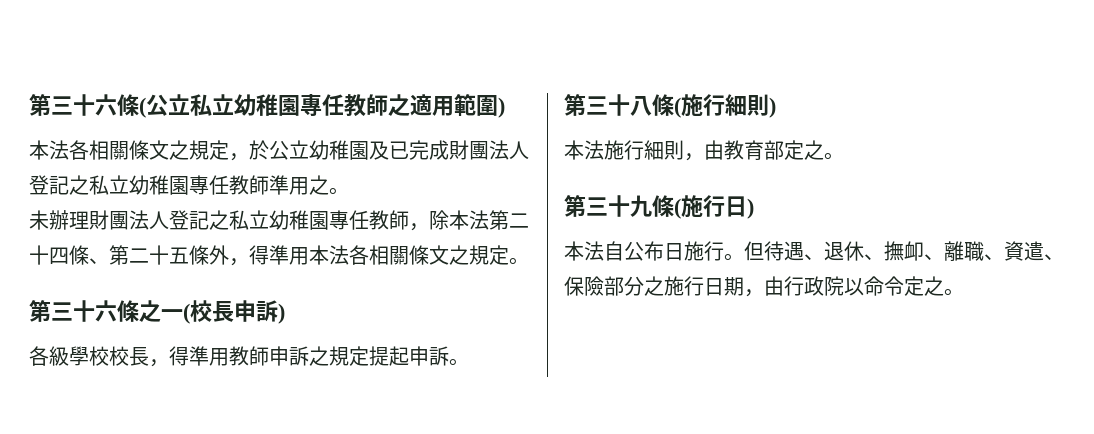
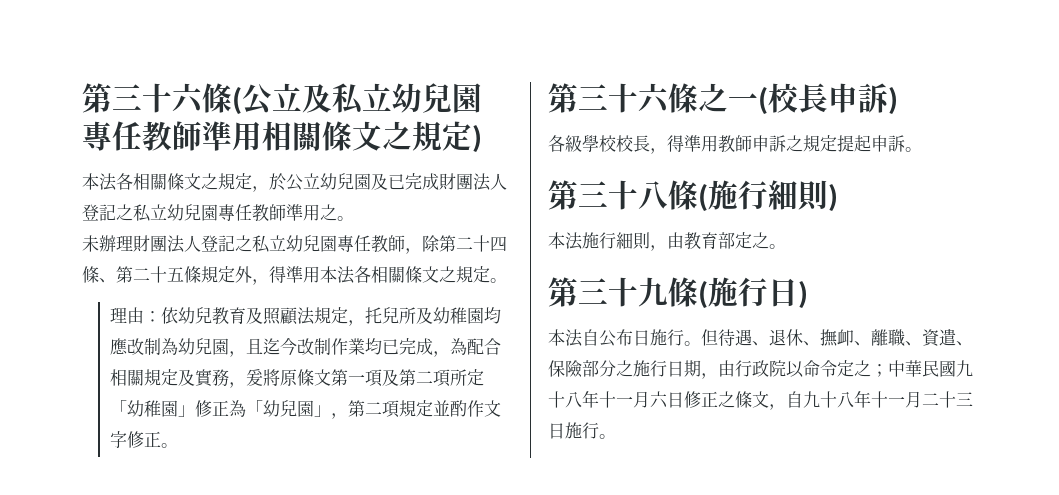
- 第三十六條(公立私立幼稚園專任教師之適用範圍)
+ 第三十六條(公立及私立幼兒園專任教師準用相關條文之規定)
- 本法各相關條文之規定，於公立幼稚園及已完成財團法人登記之私立幼稚園專任教師準用之。
+ 本法各相關條文之規定，於公立幼兒園及已完成財團法人登記之私立幼兒園專任教師準用之。
- 未辦理財團法人登記之私立幼稚園專任教師，除本法第二十四條、第二十五條外，得準用本法各相關條文之規定。
+ 未辦理財團法人登記之私立幼兒園專任教師，除第二十四條、第二十五條規定外，得準用本法各相關條文之規定。
+ 理由：依幼兒教育及照顧法規定，托兒所及幼稚園均應改制為幼兒園，且迄今改制作業均已完成，為配合相關規定及實務，爰將原條文第一項及第二項所定「幼稚園」修正為「幼兒園」，第二項規定並酌作文字修正。
- 但待遇、退休、撫卹、離職、資遣、保險部分之施行日期，由行政院以命令定之。
+ 但待遇、退休、撫卹、離職、資遣、保險部分之施行日期，由行政院以命令定之；中華民國九十八年十一月六日修正之條文，自九十八年十一月二十三日施行。

